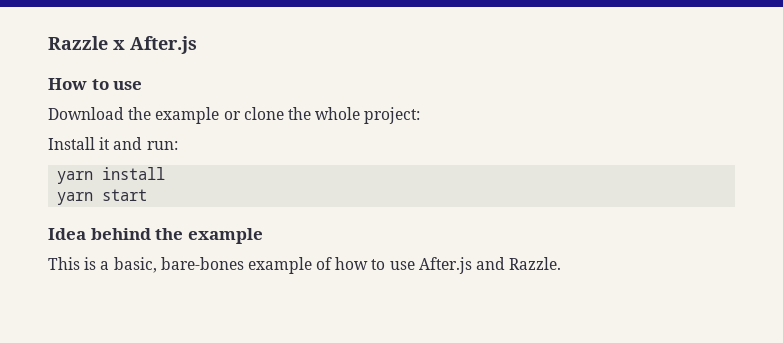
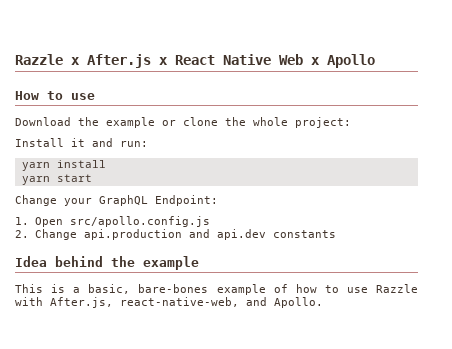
- Razzle x After.js
+ Razzle x After.js x React Native Web x Apollo
+ Change your GraphQL Endpoint:
+ 1. Open src/apollo.config.js
+ 2. Change api.production and api.dev constants
- This is a basic, bare-bones example of how to use After.js and Razzle.
+ This is a basic, bare-bones example of how to use Razzle with After.js, react-native-web, and Apollo.

